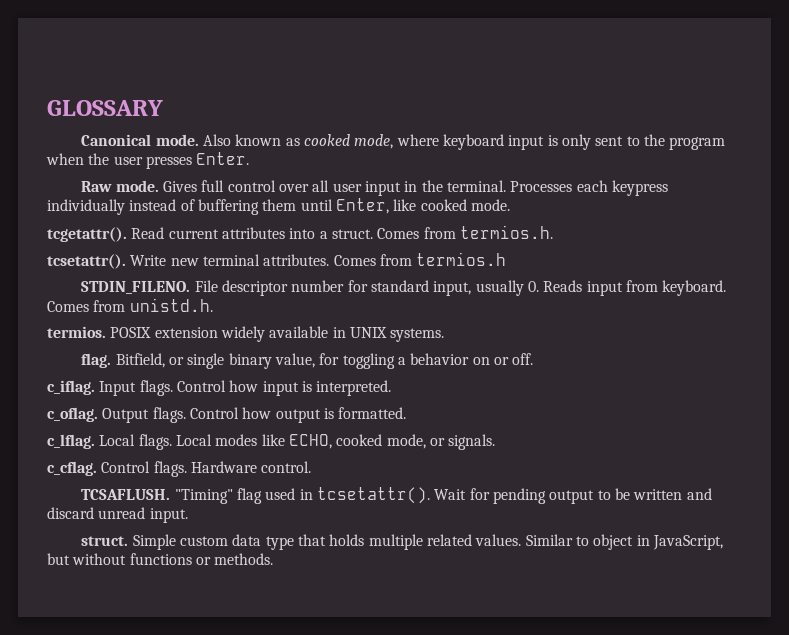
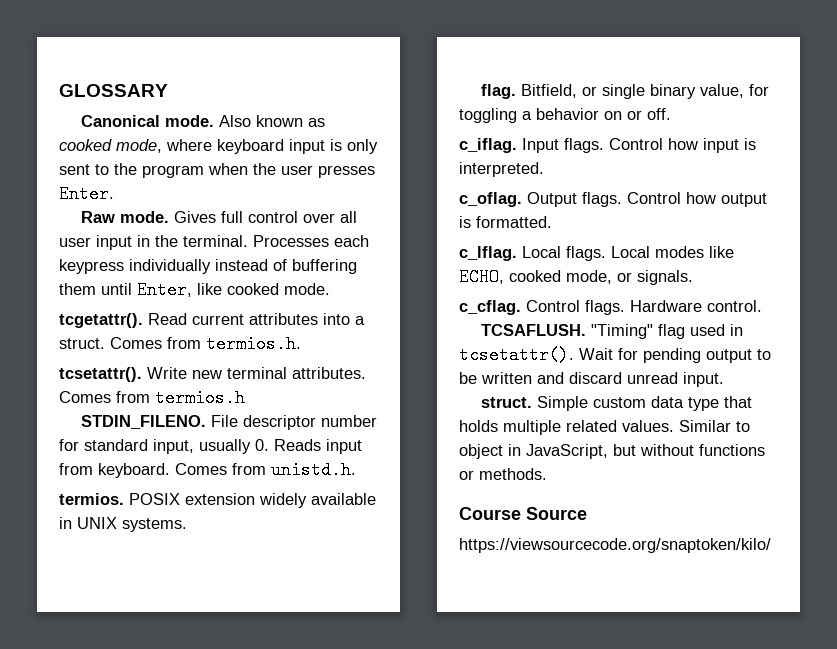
+ Course Source
+ https://viewsourcecode.org/snaptoken/kilo/

